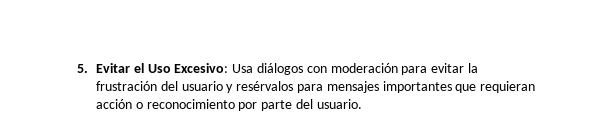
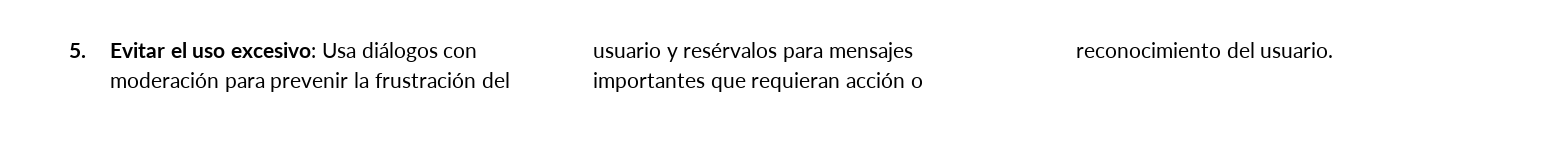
- 5. Evitar el Uso Excesivo: Usa diálogos con moderación para evitar la frustración del usuario y resérvalos para mensajes importantes que requieran acción o reconocimiento por parte del usuario.
+ 5. Evitar el uso excesivo: Usa diálogos con moderación para prevenir la frustración del usuario y resérvalos para mensajes importantes que requieran acción o reconocimiento del usuario.

